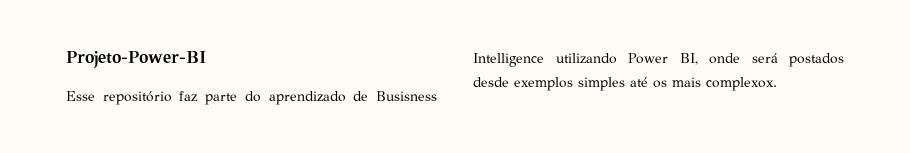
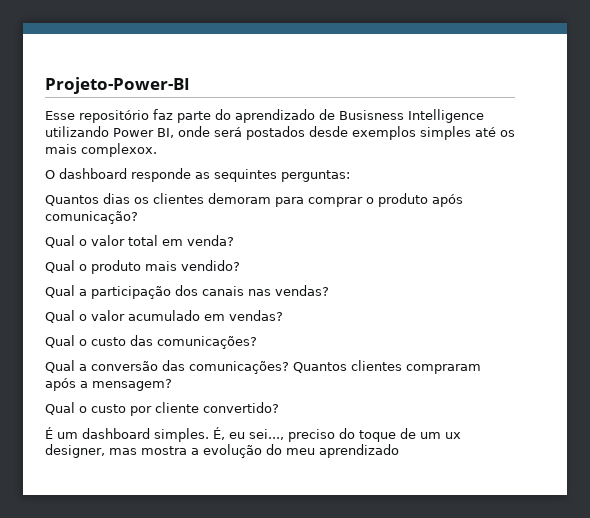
+ O dashboard responde as sequintes perguntas:
+ Quantos dias os clientes demoram para comprar o produto após comunicação?
+ Qual o valor total em venda?
+ Qual o produto mais vendido?
+ Qual a participação dos canais nas vendas?
+ Qual o valor acumulado em vendas?
+ Qual o custo das comunicações?
+ Qual a conversão das comunicações? Quantos clientes compraram após a mensagem?
+ Qual o custo por cliente convertido?
+ É um dashboard simples. É, eu sei..., preciso do toque de um ux designer, mas mostra a evolução do meu aprendizado

